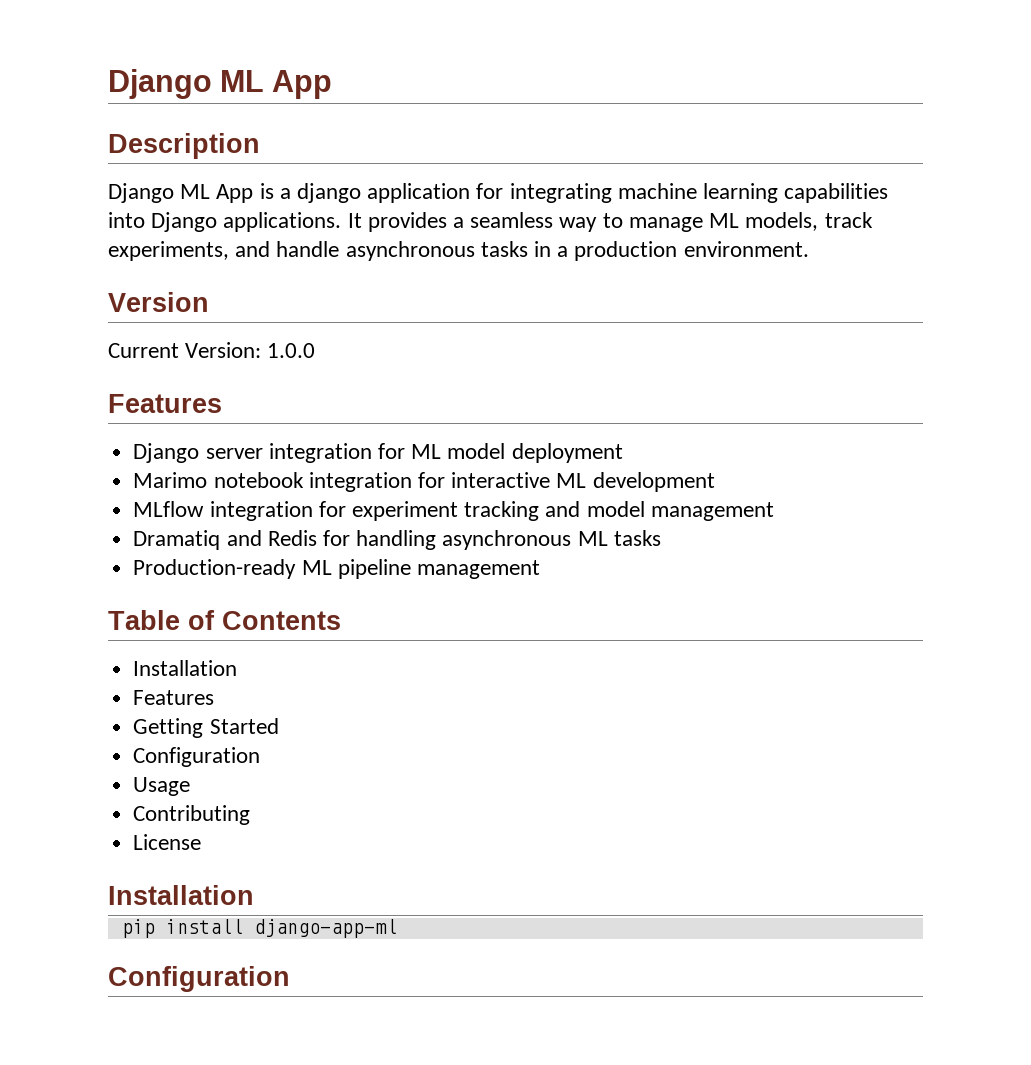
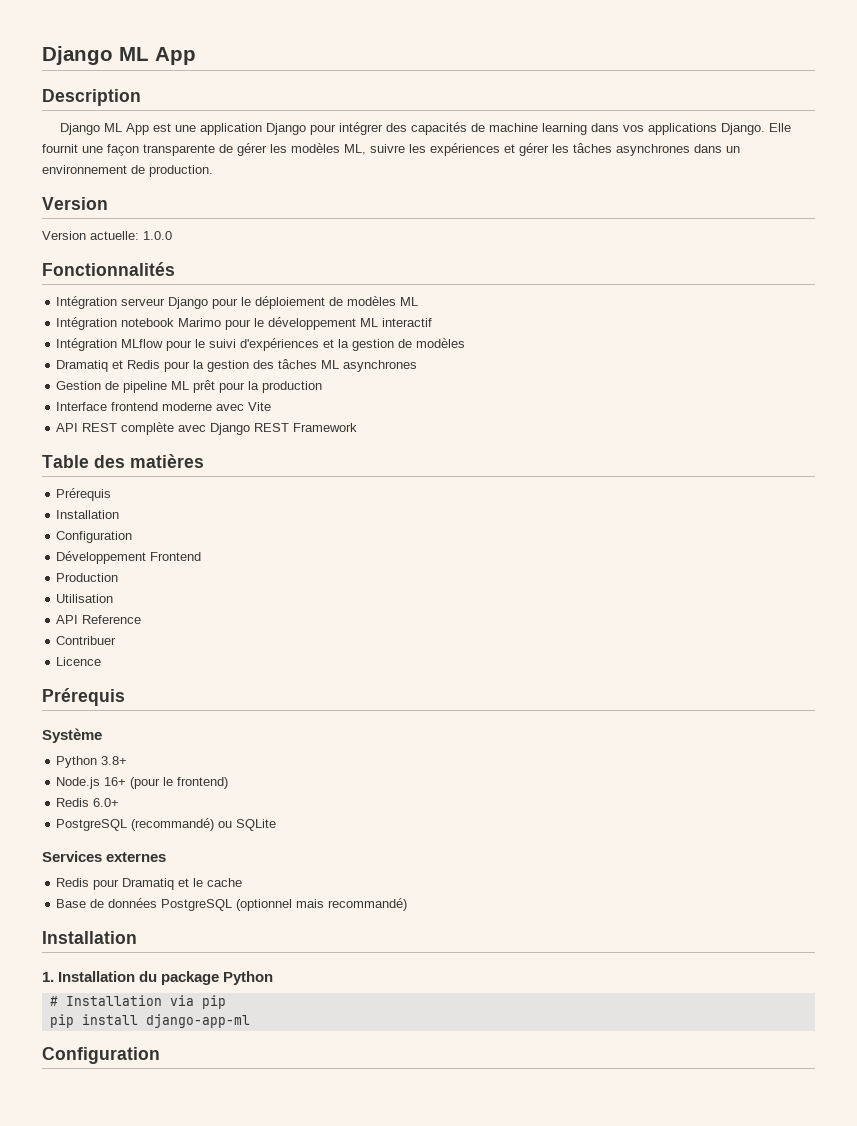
- Django ML App is a django application for integrating machine learning capabilities into Django applications. It provides a seamless way to manage ML models, track experiments, and handle asynchronous tasks in a production environment.
+ Django ML App est une application Django pour intégrer des capacités de machine learning dans vos applications Django. Elle fournit une façon transparente de gérer les modèles ML, suivre les expériences et gérer les tâches asynchrones dans un environnement de production.
- Current Version: 1.0.0
- Features
- Django server integration for ML model deployment
- Marimo notebook integration for interactive ML development
- MLflow integration for experiment tracking and model management
- Dramatiq and Redis for handling asynchronous ML tasks
- Production-ready ML pipeline management
- Table of Contents
+ Version actuelle: 1.0.0
+ Fonctionnalités
+ Intégration serveur Django pour le déploiement de modèles ML
+ Intégration notebook Marimo pour le développement ML interactif
+ Intégration MLflow pour le suivi d'expériences et la gestion de modèles
+ Dramatiq et Redis pour la gestion des tâches ML asynchrones
+ Gestion de pipeline ML prêt pour la production
+ Interface frontend moderne avec Vite
+ API REST complète avec Django REST Framework
+ Table des matières
+ Prérequis
  Installation
- Features
- Getting Started
  Configuration
- Usage
- Contributing
- License
+ Développement Frontend
+ Production
+ Utilisation
+ API Reference
+ Contribuer
+ Licence
+ Prérequis
+ Système
+ Python 3.8+
+ Node.js 16+ (pour le frontend)
+ Redis 6.0+
+ PostgreSQL (recommandé) ou SQLite
+ Services externes
+ Redis pour Dramatiq et le cache
+ Base de données PostgreSQL (optionnel mais recommandé)
  Installation
+ 1. Installation du package Python
+ # Installation via pip

